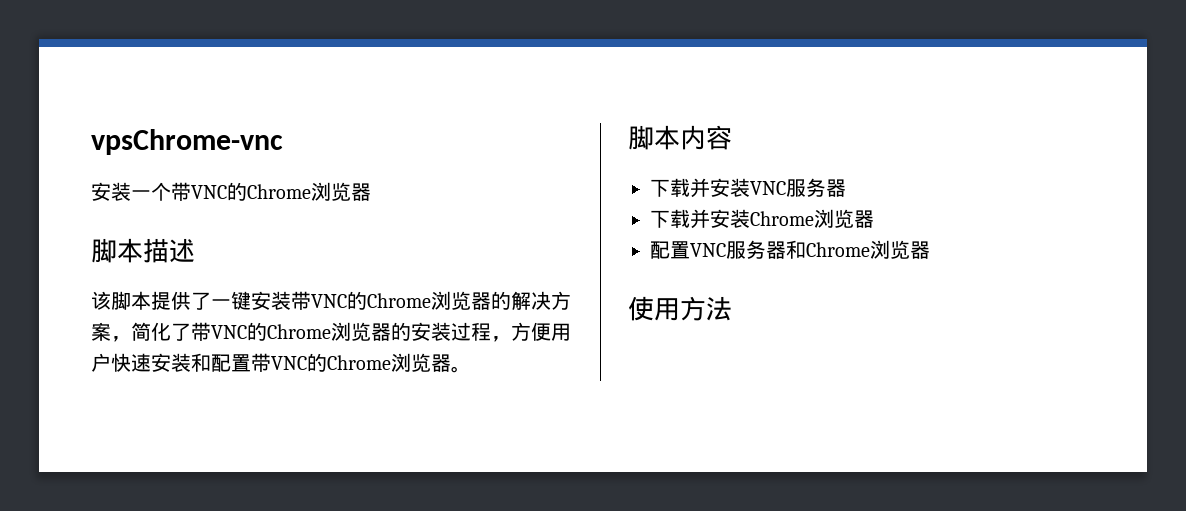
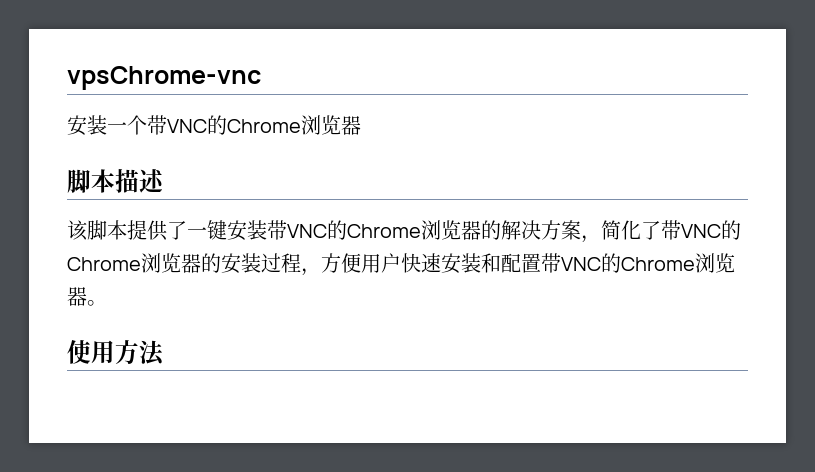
- 脚本内容
- 下载并安装VNC服务器
- 下载并安装Chrome浏览器
- 配置VNC服务器和Chrome浏览器

